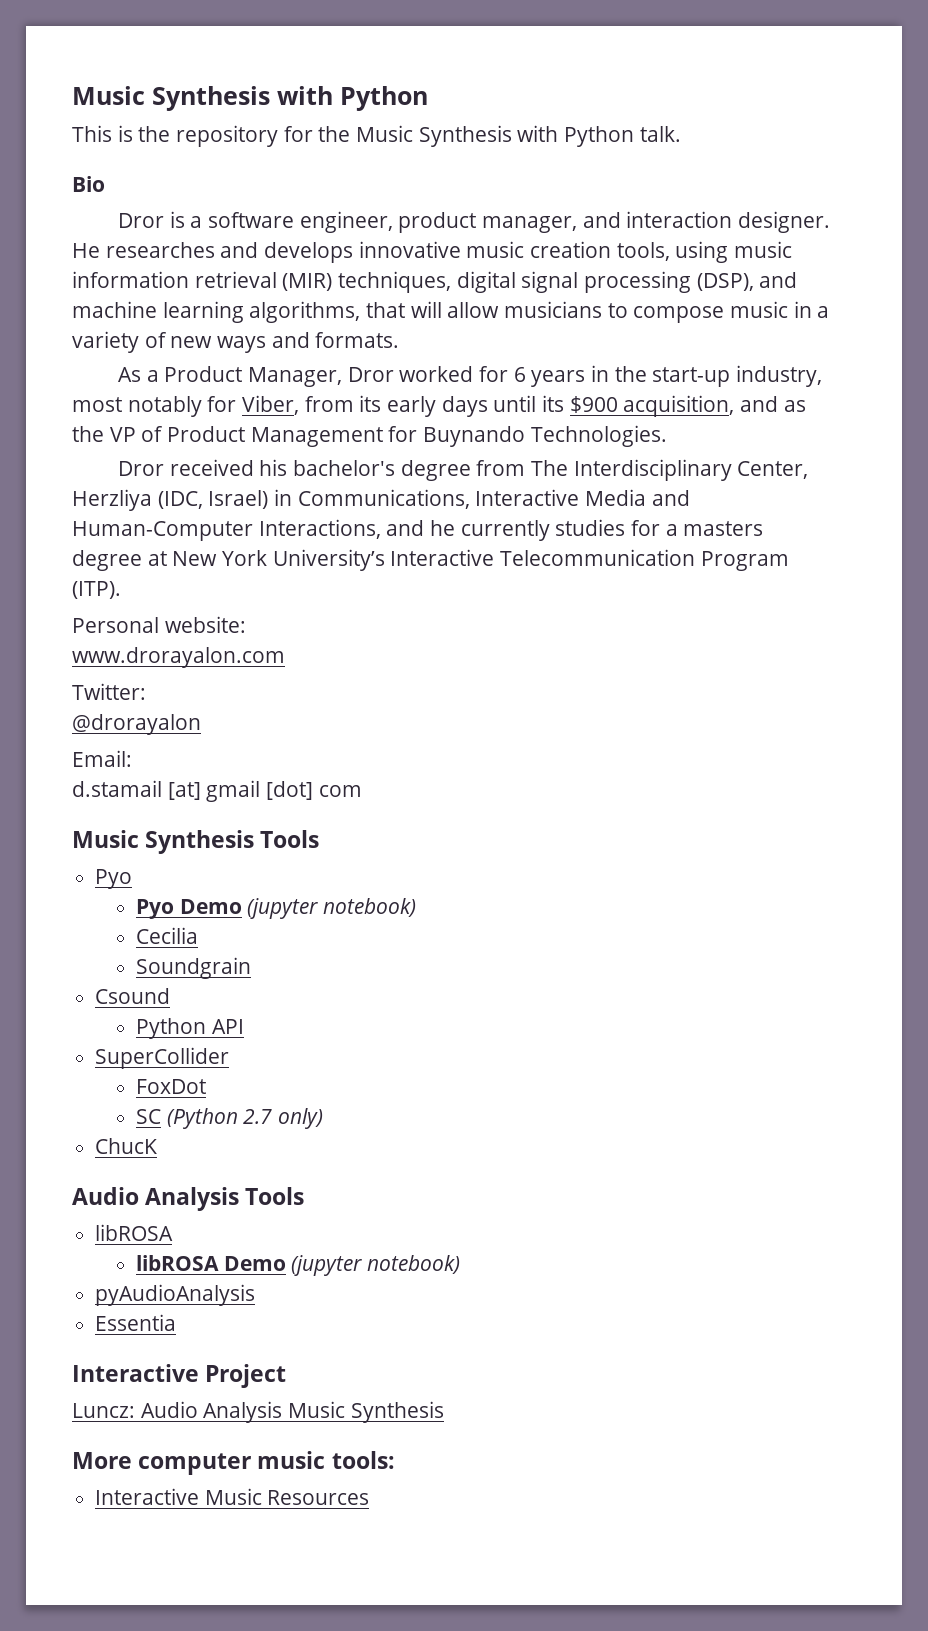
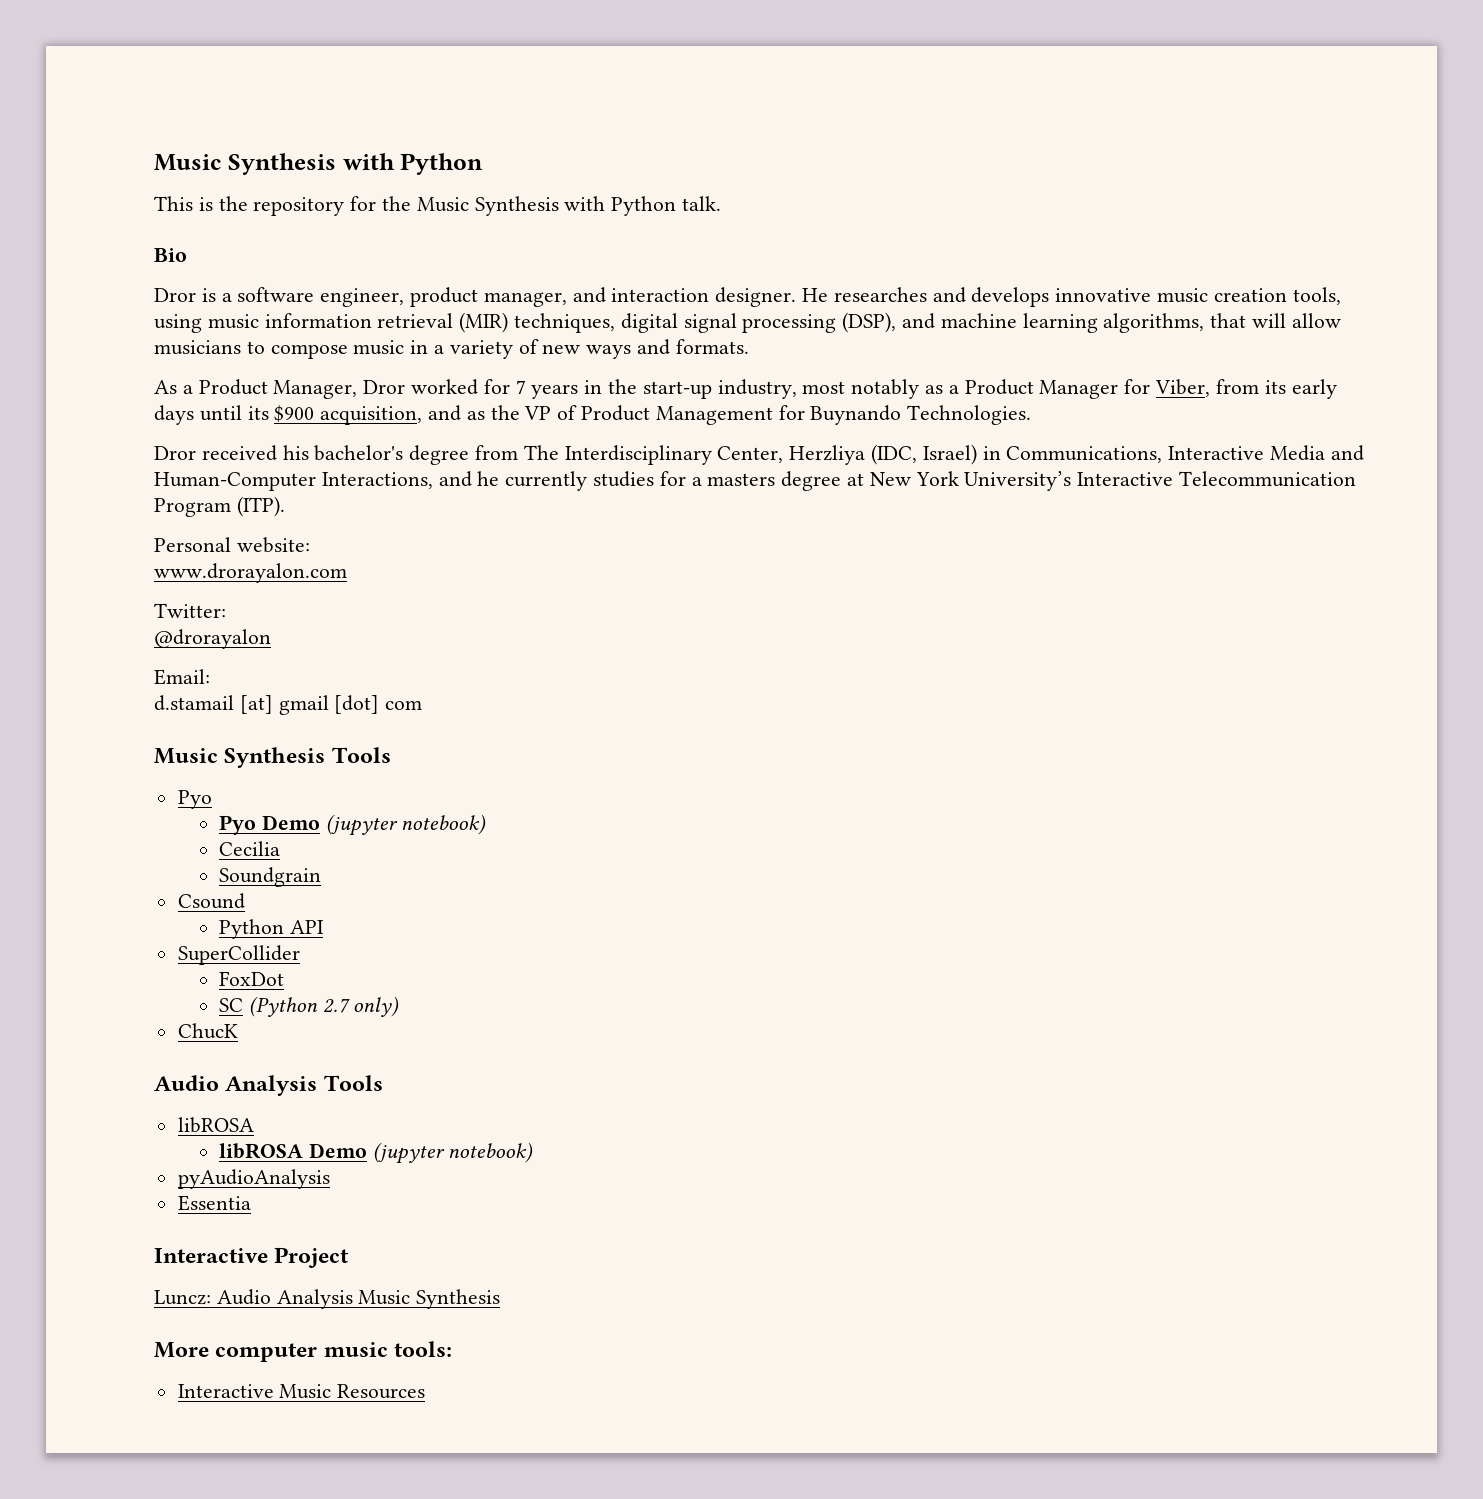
- As a Product Manager, Dror worked for 6 years in the start-up industry, most notably for Viber, from its early days until its $900 acquisition, and as the VP of Product Management for Buynando Technologies.
+ As a Product Manager, Dror worked for 7 years in the start-up industry, most notably as a Product Manager for Viber, from its early days until its $900 acquisition, and as the VP of Product Management for Buynando Technologies.

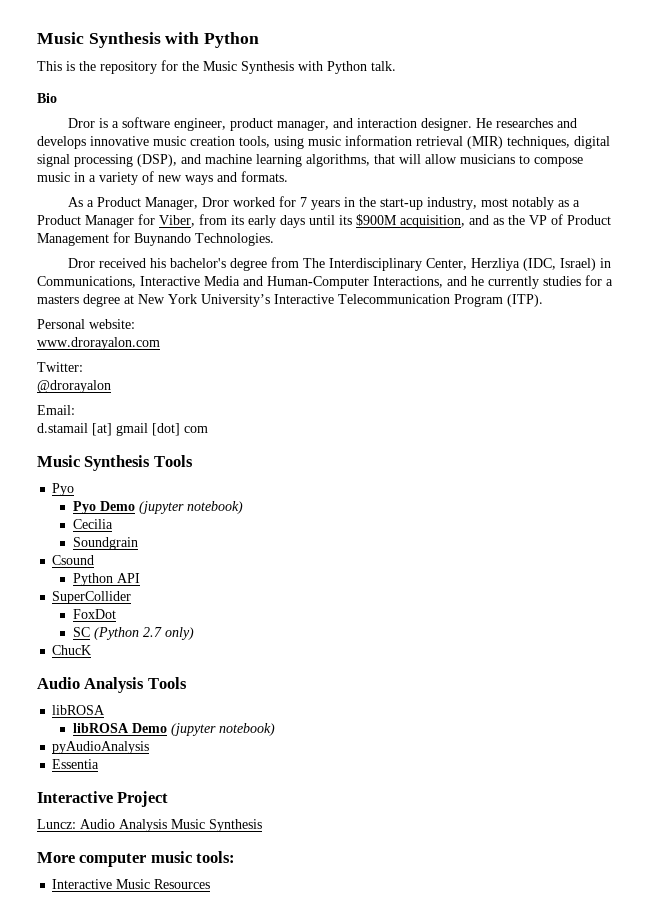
- As a Product Manager, Dror worked for 7 years in the start-up industry, most notably as a Product Manager for Viber, from its early days until its $900 acquisition, and as the VP of Product Management for Buynando Technologies.
+ As a Product Manager, Dror worked for 7 years in the start-up industry, most notably as a Product Manager for Viber, from its early days until its $900M acquisition, and as the VP of Product Management for Buynando Technologies.

